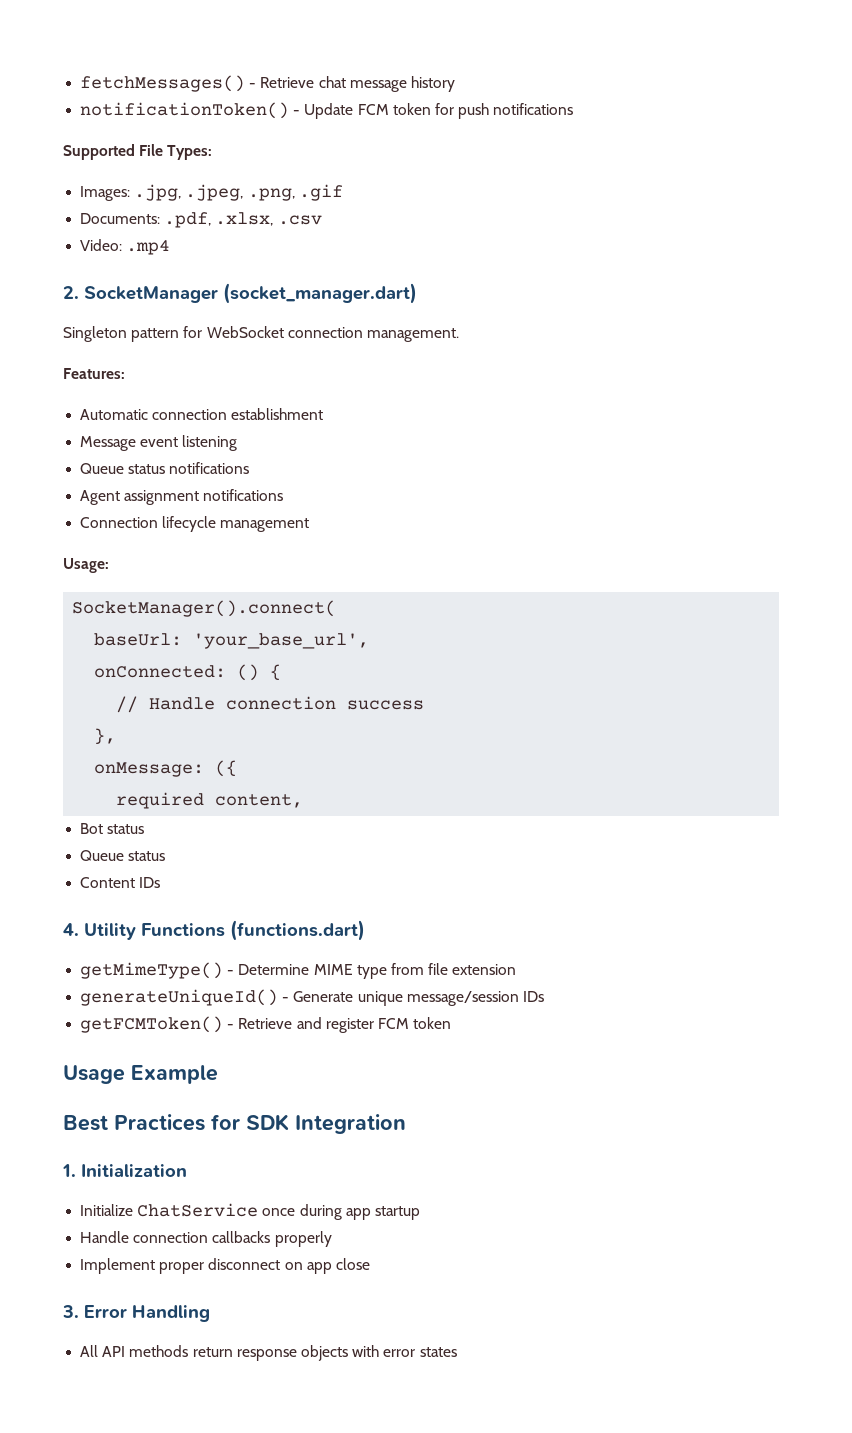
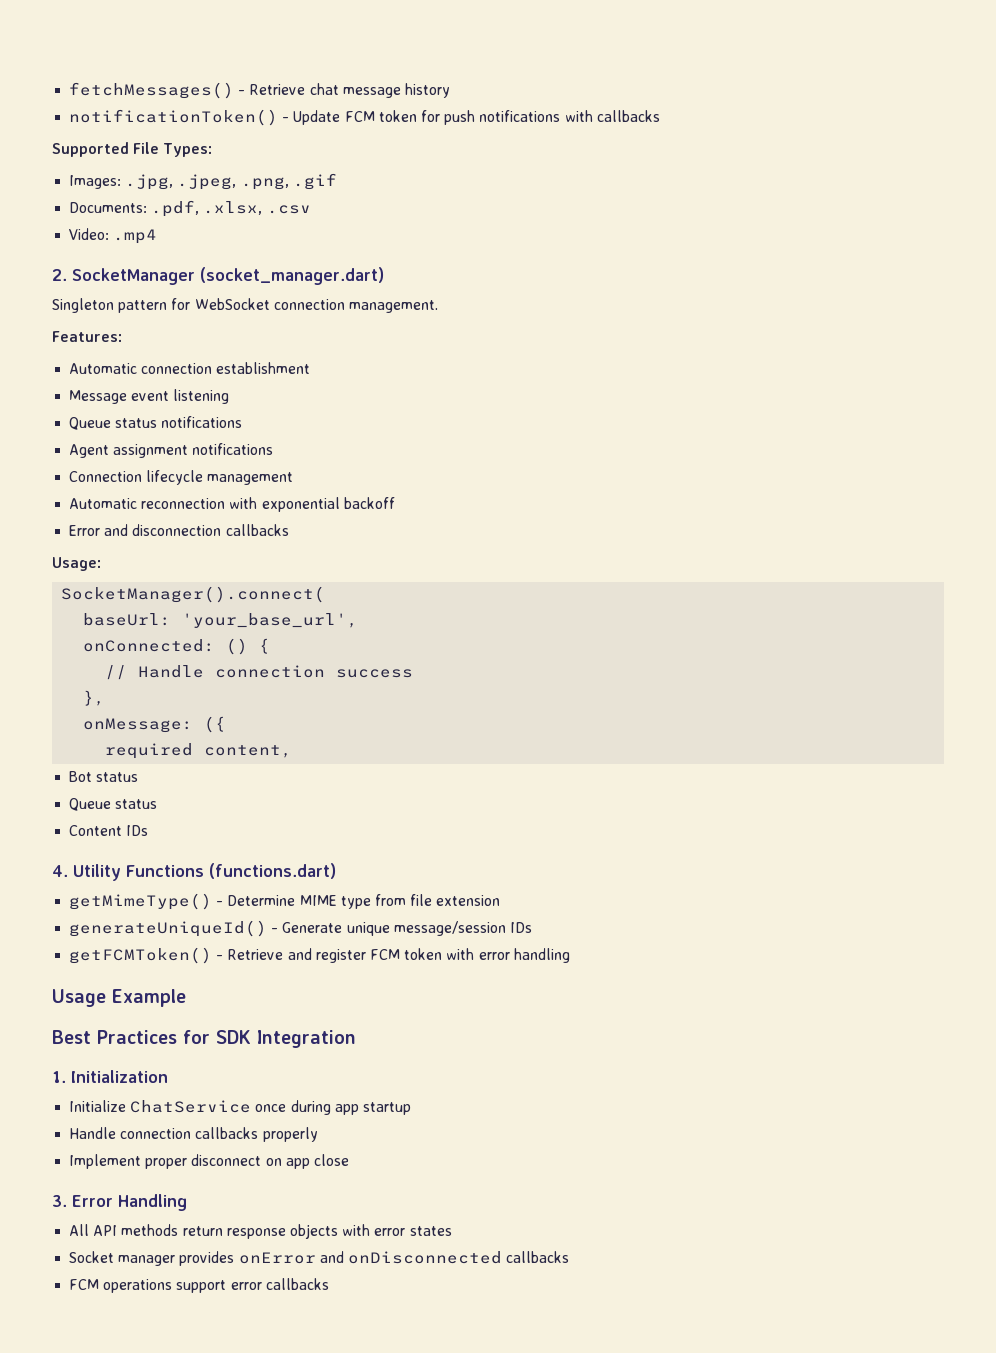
- notificationToken() - Update FCM token for push notifications
+ notificationToken() - Update FCM token for push notifications with callbacks
+ Automatic reconnection with exponential backoff
+ Error and disconnection callbacks
- getFCMToken() - Retrieve and register FCM token
+ getFCMToken() - Retrieve and register FCM token with error handling
+ Socket manager provides onError and onDisconnected callbacks
+ FCM operations support error callbacks

